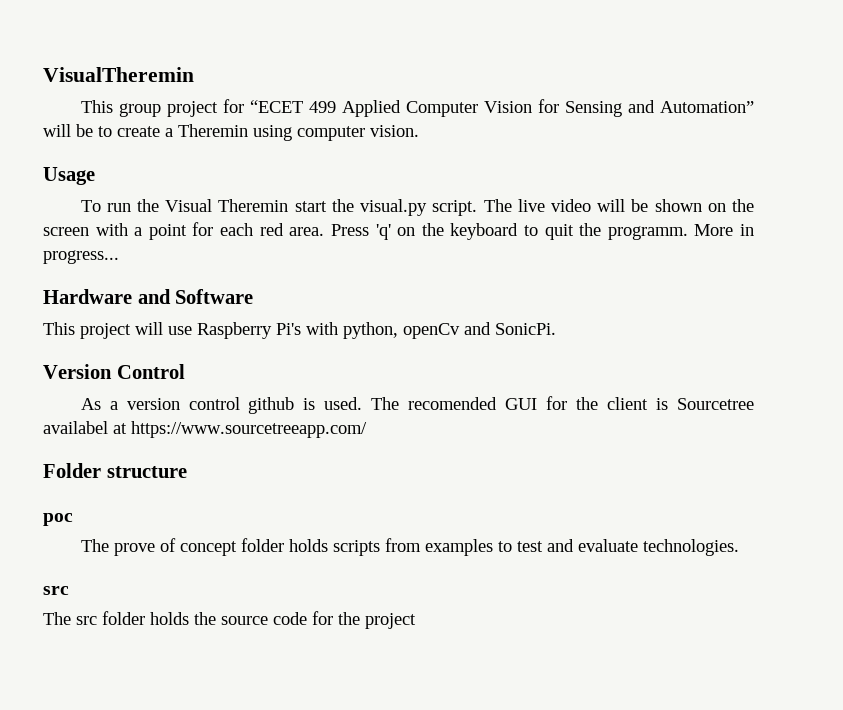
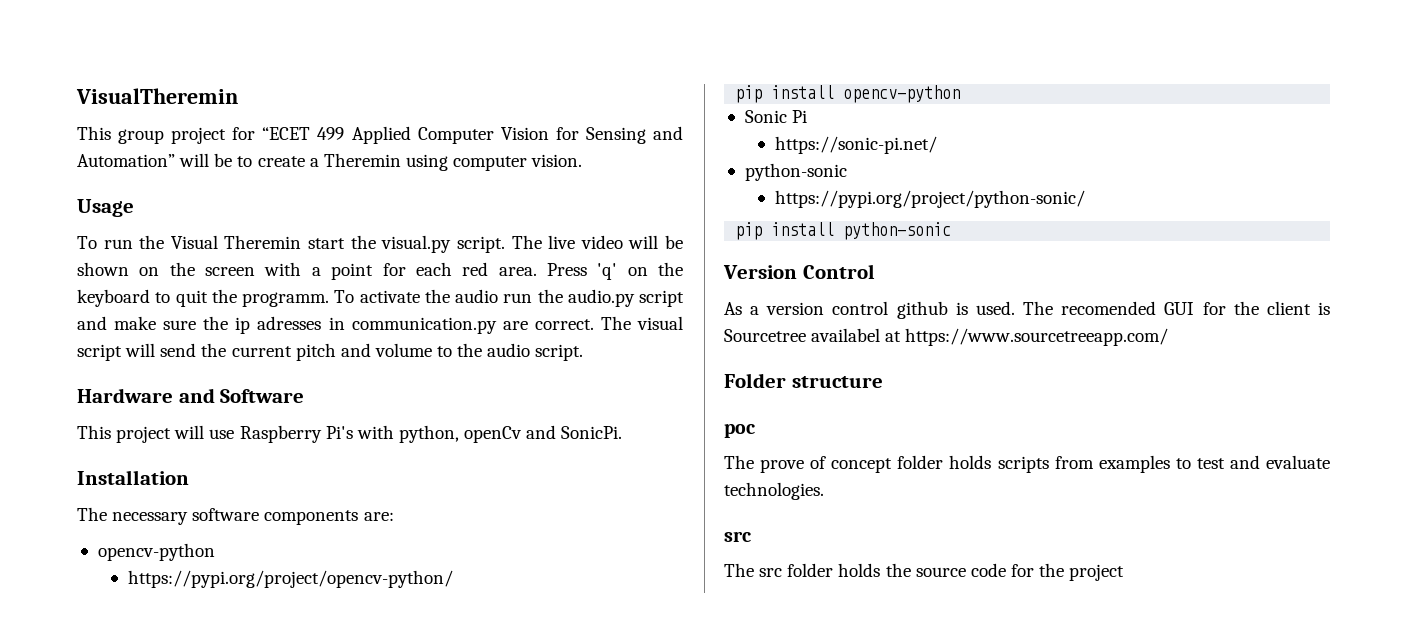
- More in progress...
+ To activate the audio run the audio.py script and make sure the ip adresses in communication.py are correct. The visual script will send the current pitch and volume to the audio script.
+ Installation
+ The necessary software components are:
+ opencv-python
+ https://pypi.org/project/opencv-python/
+ pip install opencv-python
+ Sonic Pi
+ https://sonic-pi.net/
+ python-sonic
+ https://pypi.org/project/python-sonic/
+ pip install python-sonic

